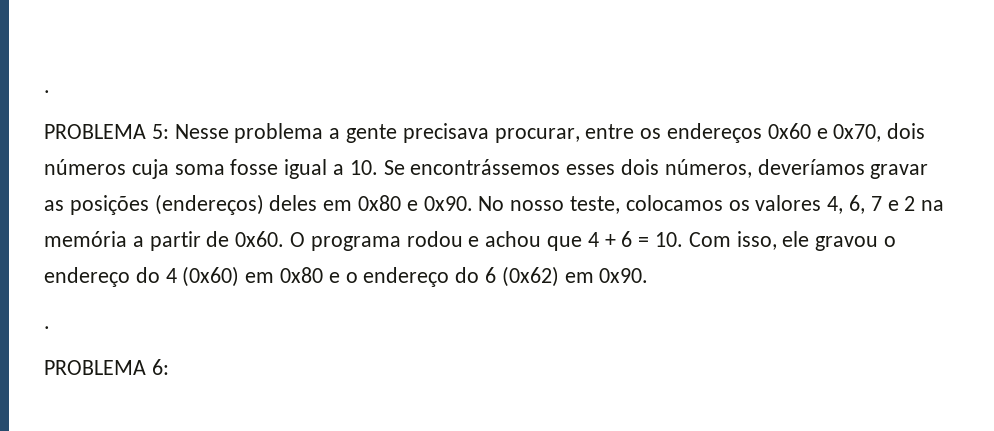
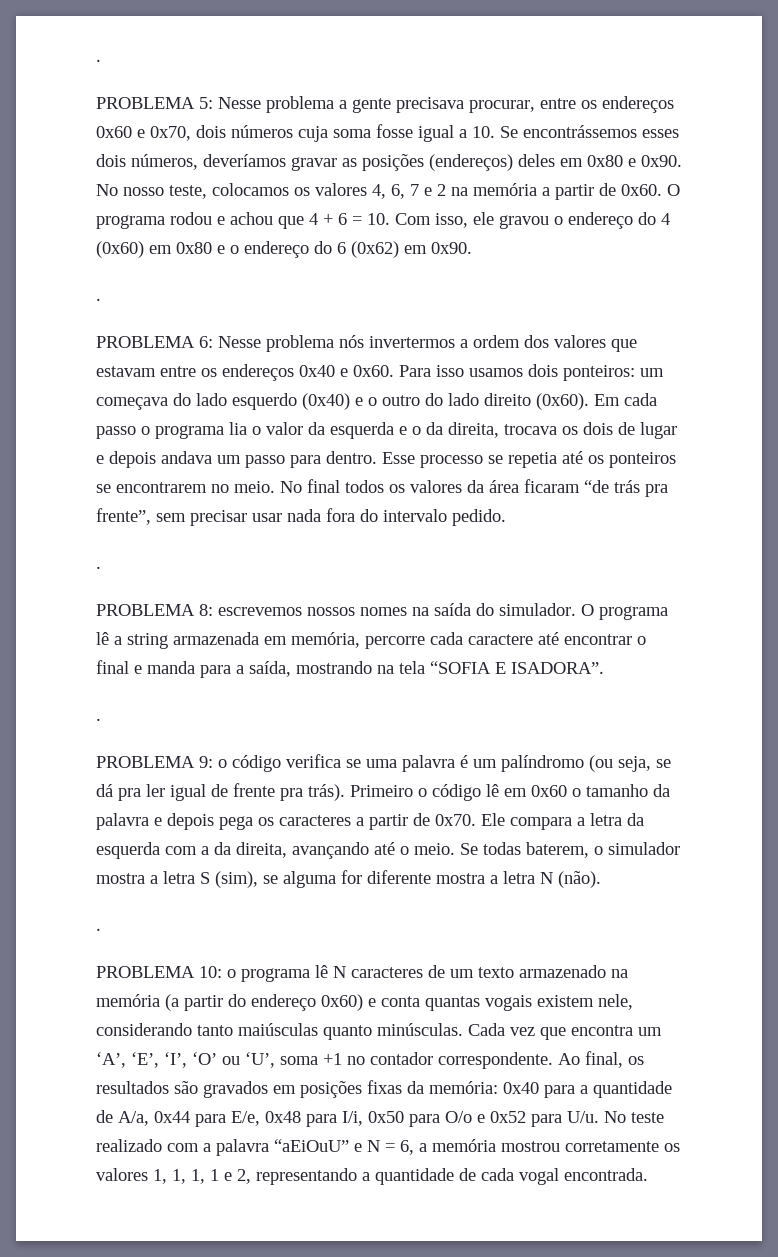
- PROBLEMA 6:
+ PROBLEMA 6: Nesse problema nós invertermos a ordem dos valores que estavam entre os endereços 0x40 e 0x60. Para isso usamos dois ponteiros: um começava do lado esquerdo (0x40) e o outro do lado direito (0x60). Em cada passo o programa lia o valor da esquerda e o da direita, trocava os dois de lugar e depois andava um passo para dentro. Esse processo se repetia até os ponteiros se encontrarem no meio. No final todos os valores da área ficaram “de trás pra frente”, sem precisar usar nada fora do intervalo pedido.
+ .
+ PROBLEMA 8: escrevemos nossos nomes na saída do simulador. O programa lê a string armazenada em memória, percorre cada caractere até encontrar o final e manda para a saída, mostrando na tela “SOFIA E ISADORA”.
+ .
+ PROBLEMA 9: o código verifica se uma palavra é um palíndromo (ou seja, se dá pra ler igual de frente pra trás). Primeiro o código lê em 0x60 o tamanho da palavra e depois pega os caracteres a partir de 0x70. Ele compara a letra da esquerda com a da direita, avançando até o meio. Se todas baterem, o simulador mostra a letra S (sim), se alguma for diferente mostra a letra N (não).
+ .
+ PROBLEMA 10: o programa lê N caracteres de um texto armazenado na memória (a partir do endereço 0x60) e conta quantas vogais existem nele, considerando tanto maiúsculas quanto minúsculas. Cada vez que encontra um ‘A’, ‘E’, ‘I’, ‘O’ ou ‘U’, soma +1 no contador correspondente. Ao final, os resultados são gravados em posições fixas da memória: 0x40 para a quantidade de A/a, 0x44 para E/e, 0x48 para I/i, 0x50 para O/o e 0x52 para U/u. No teste realizado com a palavra “aEiOuU” e N = 6, a memória mostrou corretamente os valores 1, 1, 1, 1 e 2, representando a quantidade de cada vogal encontrada.

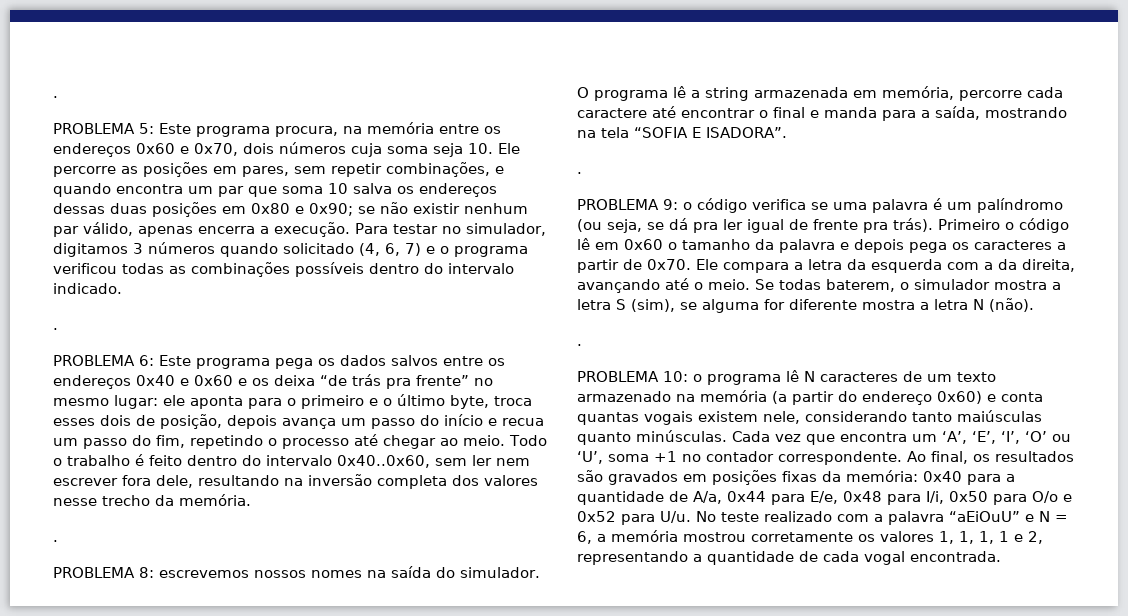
- PROBLEMA 5: Nesse problema a gente precisava procurar, entre os endereços 0x60 e 0x70, dois números cuja soma fosse igual a 10. Se encontrássemos esses dois números, deveríamos gravar as posições (endereços) deles em 0x80 e 0x90. No nosso teste, colocamos os valores 4, 6, 7 e 2 na memória a partir de 0x60. O programa rodou e achou que 4 + 6 = 10. Com isso, ele gravou o endereço do 4 (0x60) em 0x80 e o endereço do 6 (0x62) em 0x90.
+ PROBLEMA 5: Este programa procura, na memória entre os endereços 0x60 e 0x70, dois números cuja soma seja 10. Ele percorre as posições em pares, sem repetir combinações, e quando encontra um par que soma 10 salva os endereços dessas duas posições em 0x80 e 0x90; se não existir nenhum par válido, apenas encerra a execução. Para testar no simulador, digitamos 3 números quando solicitado (4, 6, 7) e o programa verificou todas as combinações possíveis dentro do intervalo indicado.
  .
- PROBLEMA 6: Nesse problema nós invertermos a ordem dos valores que estavam entre os endereços 0x40 e 0x60. Para isso usamos dois ponteiros: um começava do lado esquerdo (0x40) e o outro do lado direito (0x60). Em cada passo o programa lia o valor da esquerda e o da direita, trocava os dois de lugar e depois andava um passo para dentro. Esse processo se repetia até os ponteiros se encontrarem no meio. No final todos os valores da área ficaram “de trás pra frente”, sem precisar usar nada fora do intervalo pedido.
+ PROBLEMA 6: Este programa pega os dados salvos entre os endereços 0x40 e 0x60 e os deixa “de trás pra frente” no mesmo lugar: ele aponta para o primeiro e o último byte, troca esses dois de posição, depois avança um passo do início e recua um passo do fim, repetindo o processo até chegar ao meio. Todo o trabalho é feito dentro do intervalo 0x40..0x60, sem ler nem escrever fora dele, resultando na inversão completa dos valores nesse trecho da memória.

